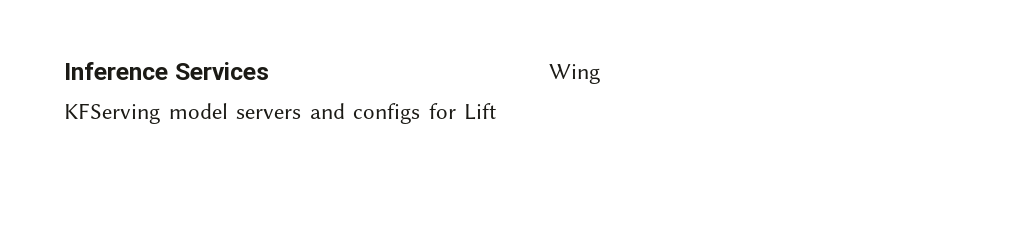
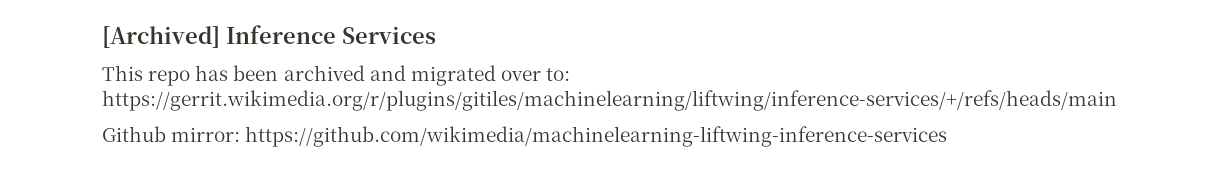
- Inference Services
+ [Archived] Inference Services
- KFServing model servers and configs for Lift Wing
+ This repo has been archived and migrated over to: https://gerrit.wikimedia.org/r/plugins/gitiles/machinelearning/liftwing/inference-services/+/refs/heads/main
+ Github mirror: https://github.com/wikimedia/machinelearning-liftwing-inference-services

